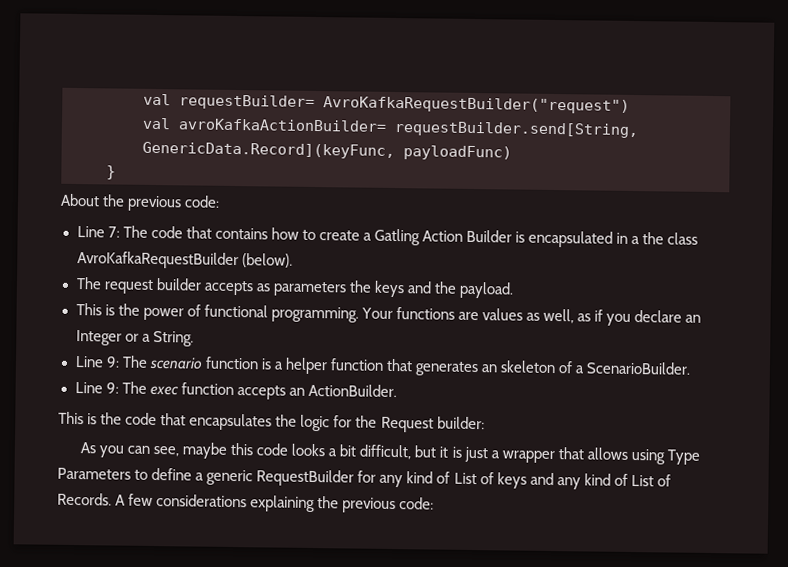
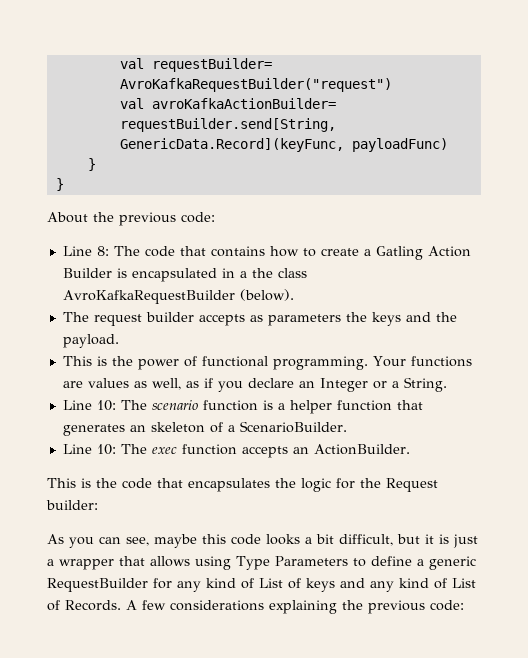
  val avroKafkaActionBuilder= requestBuilder.send[String, GenericData.Record](keyFunc, payloadFunc)
+ }
- Line 7: The code that contains how to create a Gatling Action Builder is encapsulated in a the class AvroKafkaRequestBuilder (below).
+ Line 8: The code that contains how to create a Gatling Action Builder is encapsulated in a the class AvroKafkaRequestBuilder (below).
- Line 9: The scenario function is a helper function that generates an skeleton of a ScenarioBuilder.
+ Line 10: The scenario function is a helper function that generates an skeleton of a ScenarioBuilder.
- Line 9: The exec function accepts an ActionBuilder.
+ Line 10: The exec function accepts an ActionBuilder.

